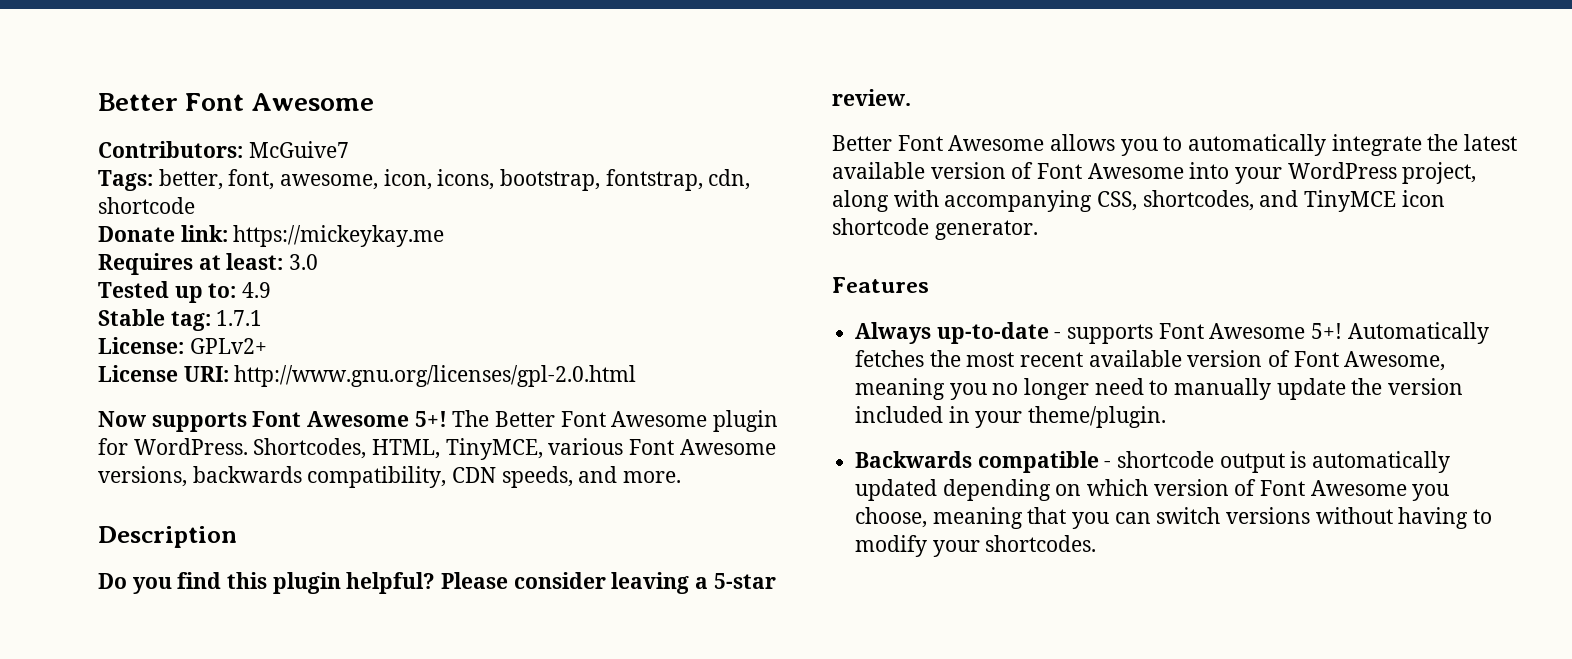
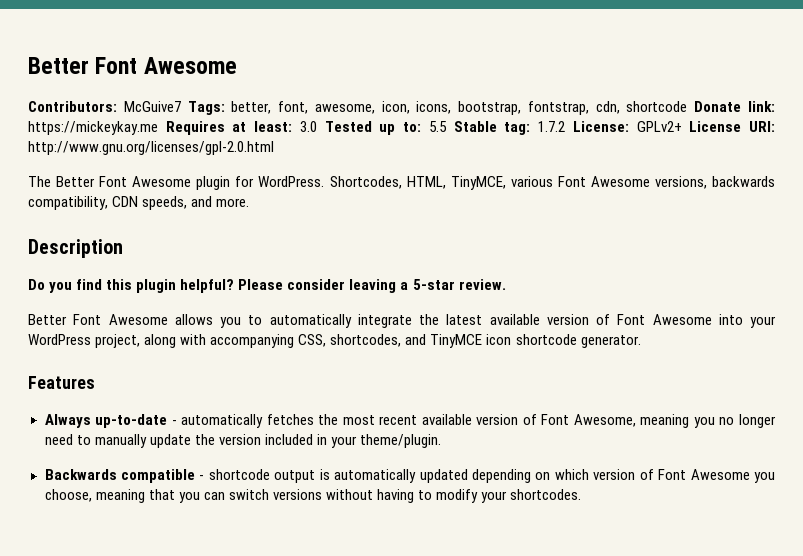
- Contributors: McGuive7
- Tags: better, font, awesome, icon, icons, bootstrap, fontstrap, cdn, shortcode
- Donate link: https://mickeykay.me
- Requires at least: 3.0
- Tested up to: 4.9
- Stable tag: 1.7.1
- License: GPLv2+
- License URI: http://www.gnu.org/licenses/gpl-2.0.html
+ Contributors: McGuive7 Tags: better, font, awesome, icon, icons, bootstrap, fontstrap, cdn, shortcode Donate link: https://mickeykay.me Requires at least: 3.0 Tested up to: 5.5 Stable tag: 1.7.2 License: GPLv2+ License URI: http://www.gnu.org/licenses/gpl-2.0.html
- Now supports Font Awesome 5+!
- Always up-to-date - supports Font Awesome 5+! Automatically fetches the most recent available version of Font Awesome, meaning you no longer need to manually update the version included in your theme/plugin.
+ Always up-to-date - automatically fetches the most recent available version of Font Awesome, meaning you no longer need to manually update the version included in your theme/plugin.

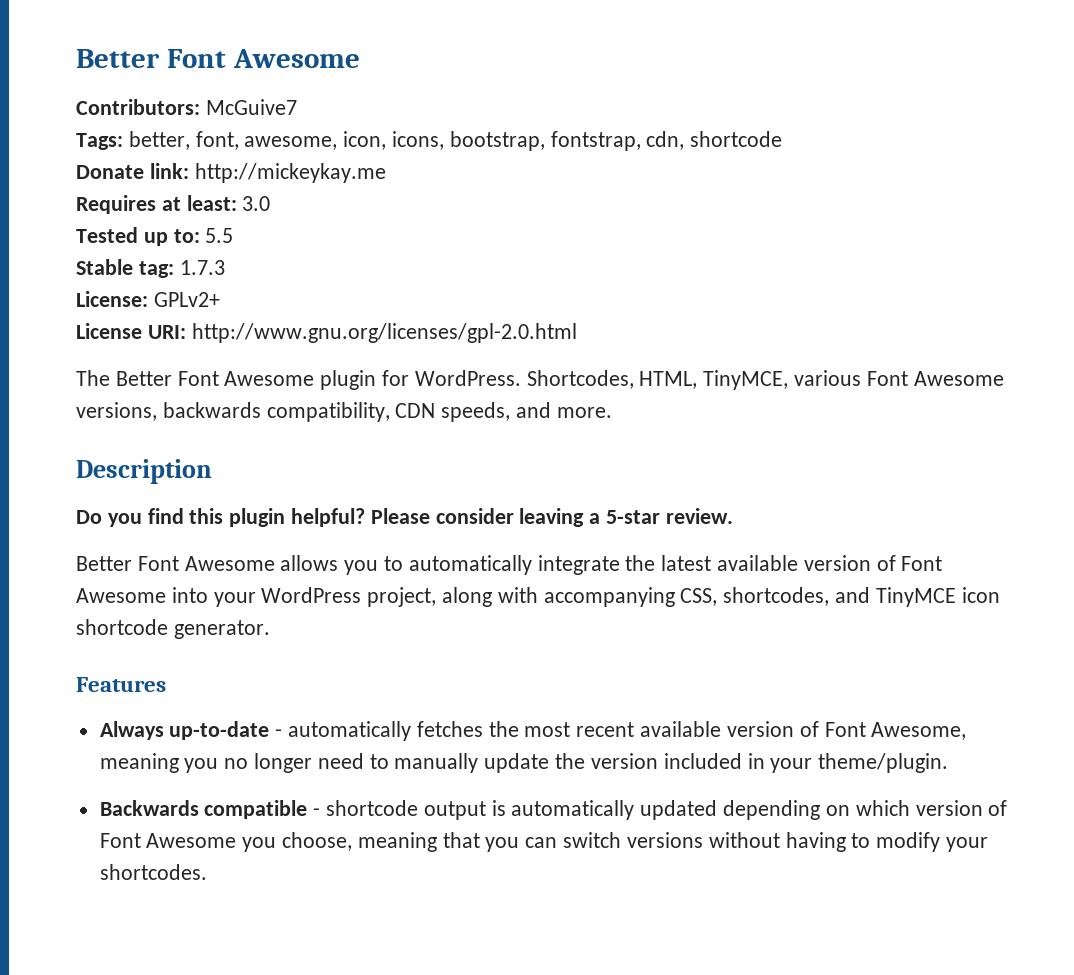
- Contributors: McGuive7 Tags: better, font, awesome, icon, icons, bootstrap, fontstrap, cdn, shortcode Donate link: https://mickeykay.me Requires at least: 3.0 Tested up to: 5.5 Stable tag: 1.7.2 License: GPLv2+ License URI: http://www.gnu.org/licenses/gpl-2.0.html
+ Contributors: McGuive7
+ Tags: better, font, awesome, icon, icons, bootstrap, fontstrap, cdn, shortcode
+ Donate link: http://mickeykay.me
+ Requires at least: 3.0
+ Tested up to: 5.5
+ Stable tag: 1.7.3
+ License: GPLv2+
+ License URI: http://www.gnu.org/licenses/gpl-2.0.html

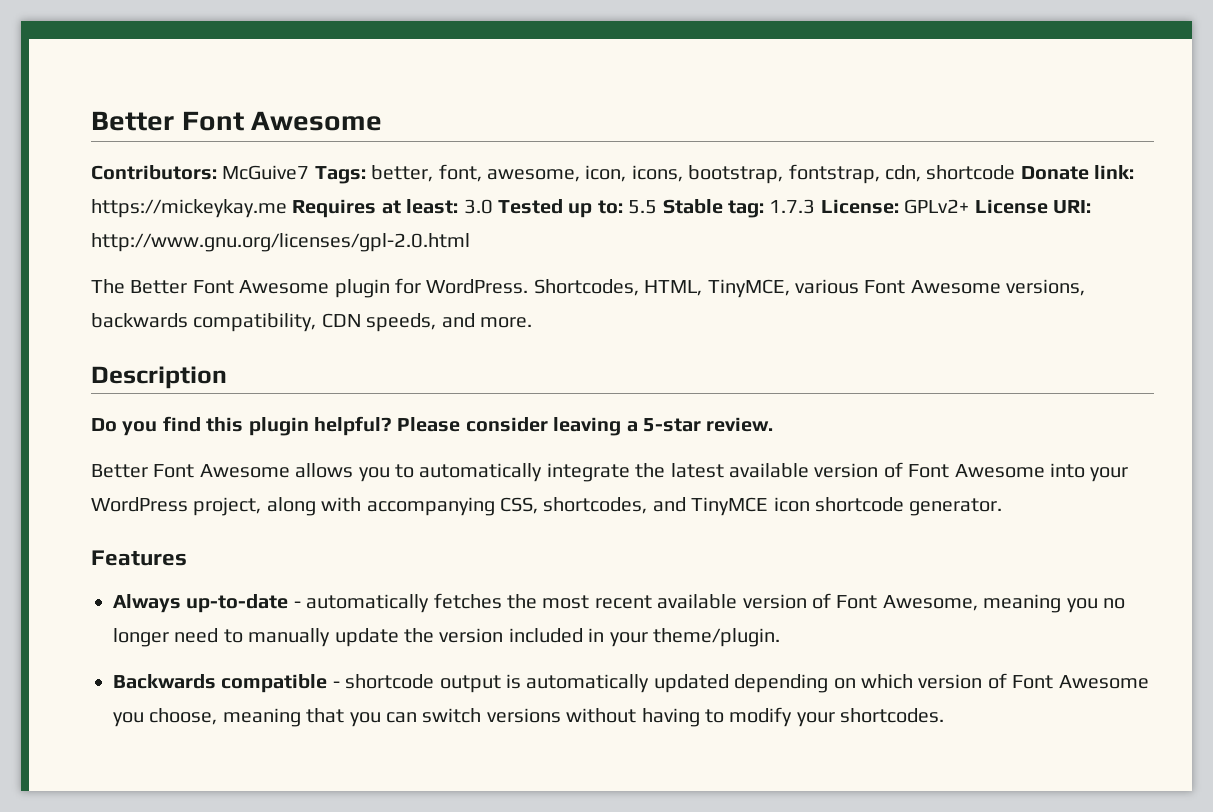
- Contributors: McGuive7
- Tags: better, font, awesome, icon, icons, bootstrap, fontstrap, cdn, shortcode
- Donate link: http://mickeykay.me
- Requires at least: 3.0
- Tested up to: 5.5
- Stable tag: 1.7.3
- License: GPLv2+
- License URI: http://www.gnu.org/licenses/gpl-2.0.html
+ Contributors: McGuive7 Tags: better, font, awesome, icon, icons, bootstrap, fontstrap, cdn, shortcode Donate link: https://mickeykay.me Requires at least: 3.0 Tested up to: 5.5 Stable tag: 1.7.3 License: GPLv2+ License URI: http://www.gnu.org/licenses/gpl-2.0.html

